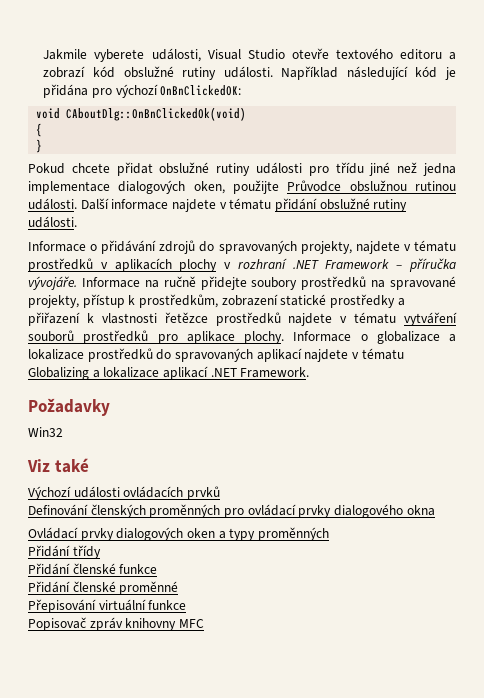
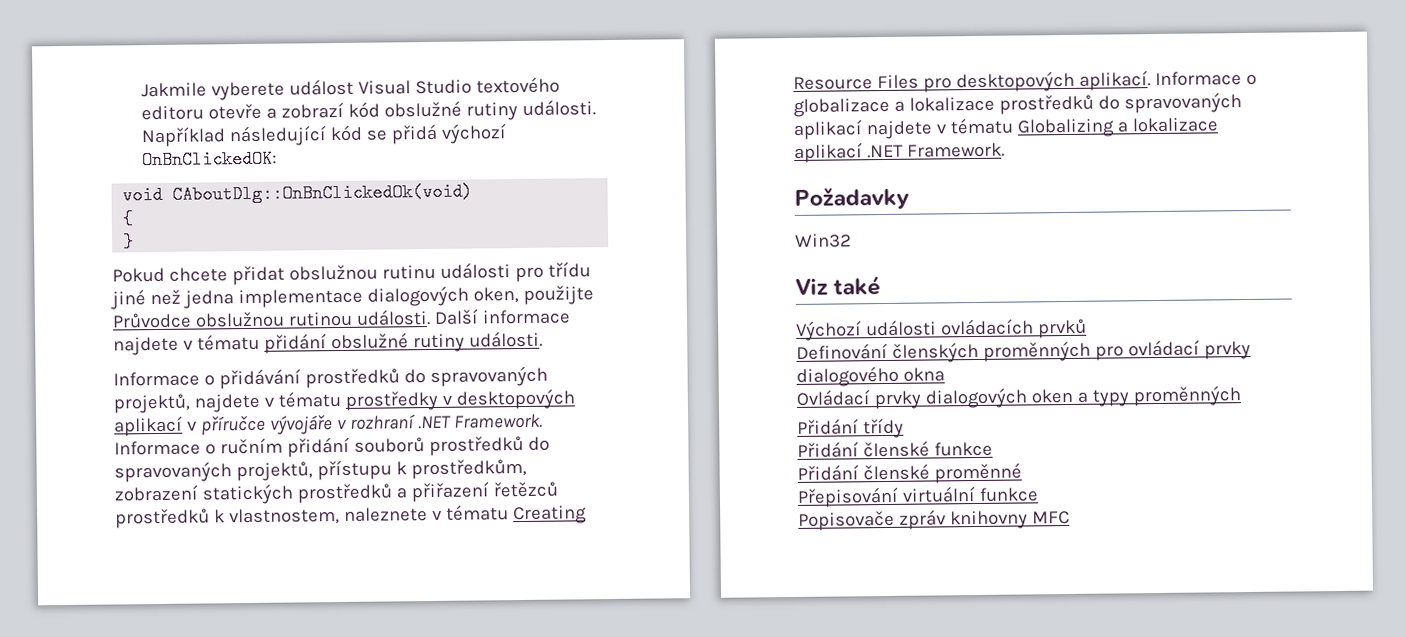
- Jakmile vyberete události, Visual Studio otevře textového editoru a zobrazí kód obslužné rutiny události.
+ Jakmile vyberete událost Visual Studio textového editoru otevře a zobrazí kód obslužné rutiny události.
- Například následující kód je přidána pro výchozí OnBnClickedOK:
+ Například následující kód se přidá výchozí OnBnClickedOK:
- Pokud chcete přidat obslužné rutiny události pro třídu jiné než jedna implementace dialogových oken, použijte Průvodce obslužnou rutinou události.
+ Pokud chcete přidat obslužnou rutinu události pro třídu jiné než jedna implementace dialogových oken, použijte Průvodce obslužnou rutinou události.
- Informace o přidávání zdrojů do spravovaných projekty, najdete v tématu prostředků v aplikacích plochy v rozhraní .NET Framework – příručka vývojáře. Informace na ručně přidejte soubory prostředků na spravované projekty, přístup k prostředkům, zobrazení statické prostředky a přiřazení k vlastnosti řetězce prostředků najdete v tématu vytváření souborů prostředků pro aplikace plochy.
+ Informace o přidávání prostředků do spravovaných projektů, najdete v tématu prostředky v desktopových aplikací v příručce vývojáře v rozhraní .NET Framework. Informace o ručním přidání souborů prostředků do spravovaných projektů, přístupu k prostředkům, zobrazení statických prostředků a přiřazení řetězců prostředků k vlastnostem, naleznete v tématu Creating Resource Files pro desktopových aplikací.
- Popisovač zpráv knihovny MFC
+ Popisovače zpráv knihovny MFC

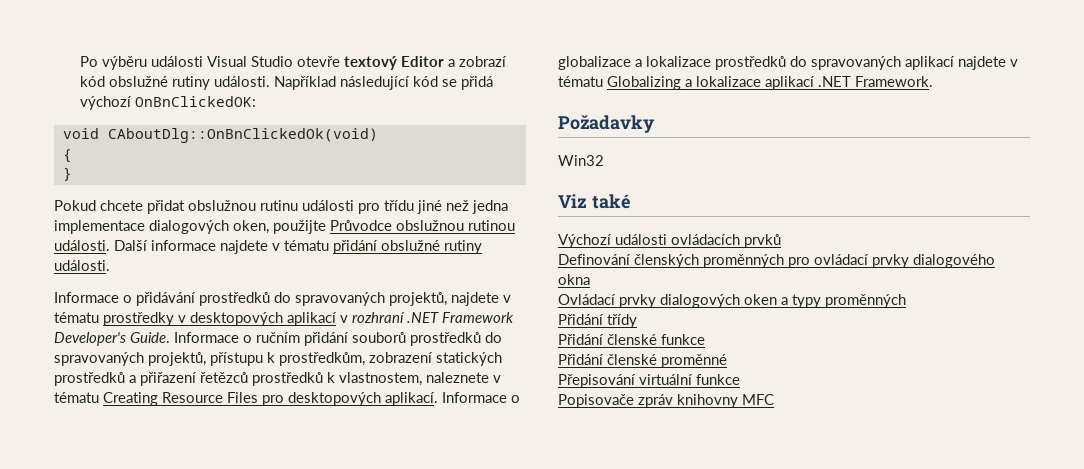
- Jakmile vyberete událost Visual Studio textového editoru otevře a zobrazí kód obslužné rutiny události.
+ Po výběru události Visual Studio otevře textový Editor a zobrazí kód obslužné rutiny události.
- Informace o přidávání prostředků do spravovaných projektů, najdete v tématu prostředky v desktopových aplikací v příručce vývojáře v rozhraní .NET Framework.
+ Informace o přidávání prostředků do spravovaných projektů, najdete v tématu prostředky v desktopových aplikací v rozhraní .NET Framework Developer's Guide.

